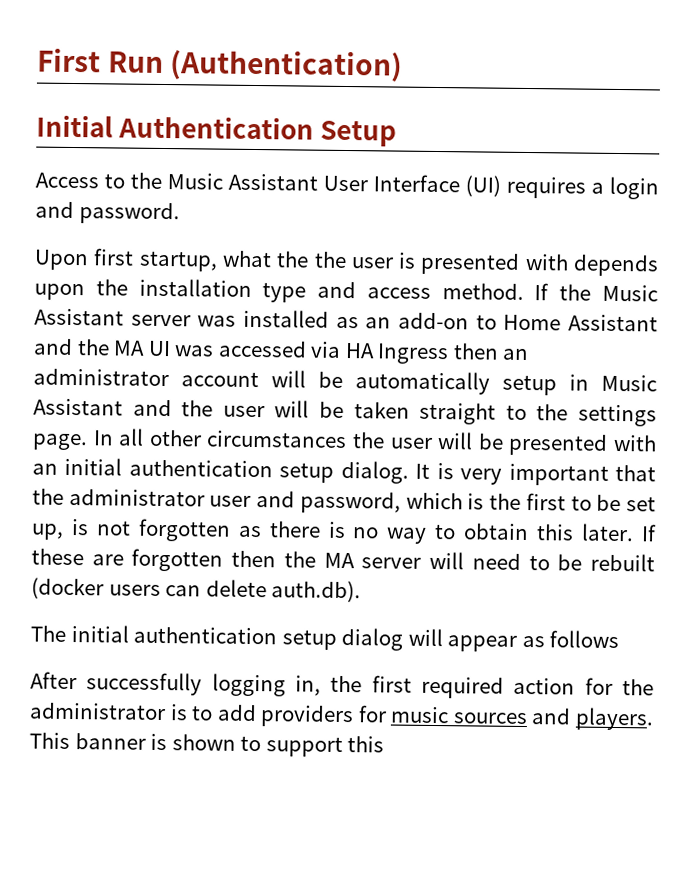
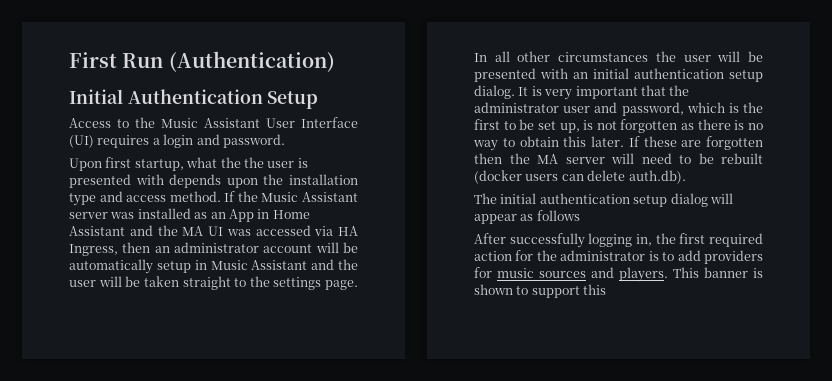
- If the Music Assistant server was installed as an add-on to Home Assistant and the MA UI was accessed via HA Ingress then an administrator account will be automatically setup in Music Assistant and the user will be taken straight to the settings page.
+ If the Music Assistant server was installed as an App in Home Assistant and the MA UI was accessed via HA Ingress, then an administrator account will be automatically setup in Music Assistant and the user will be taken straight to the settings page.

